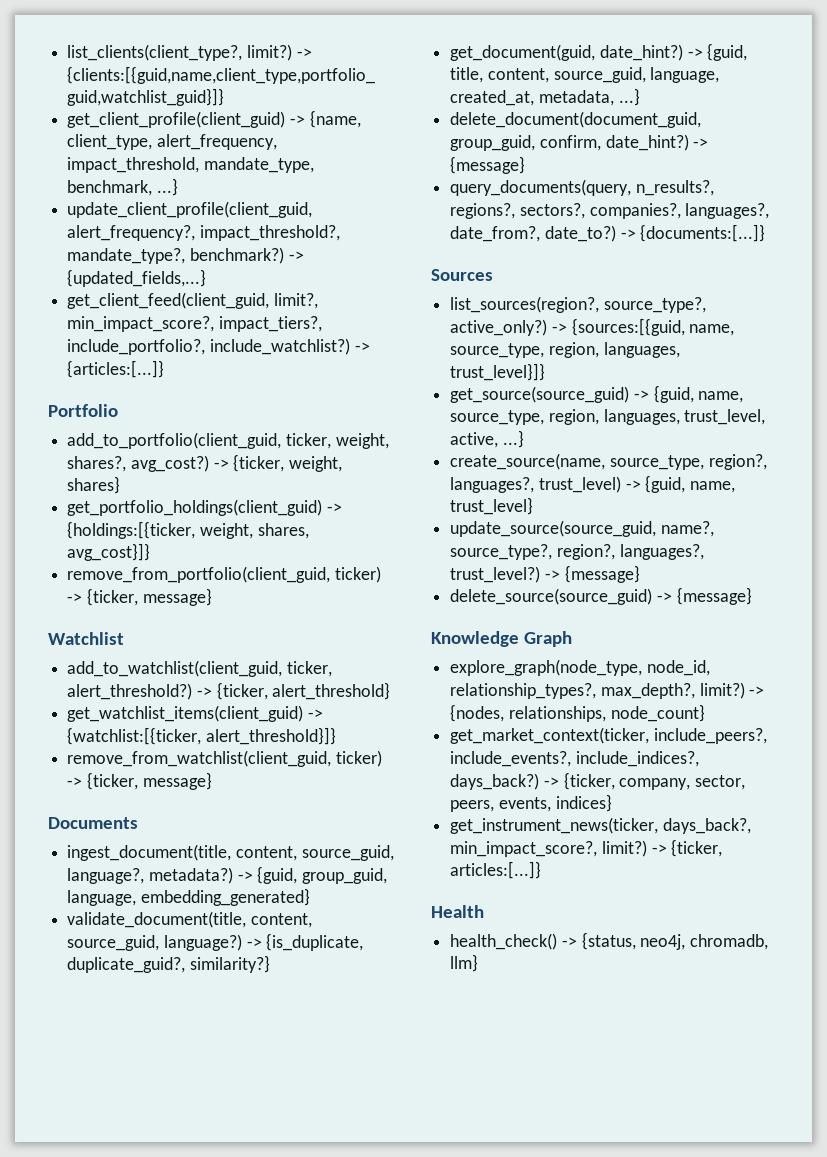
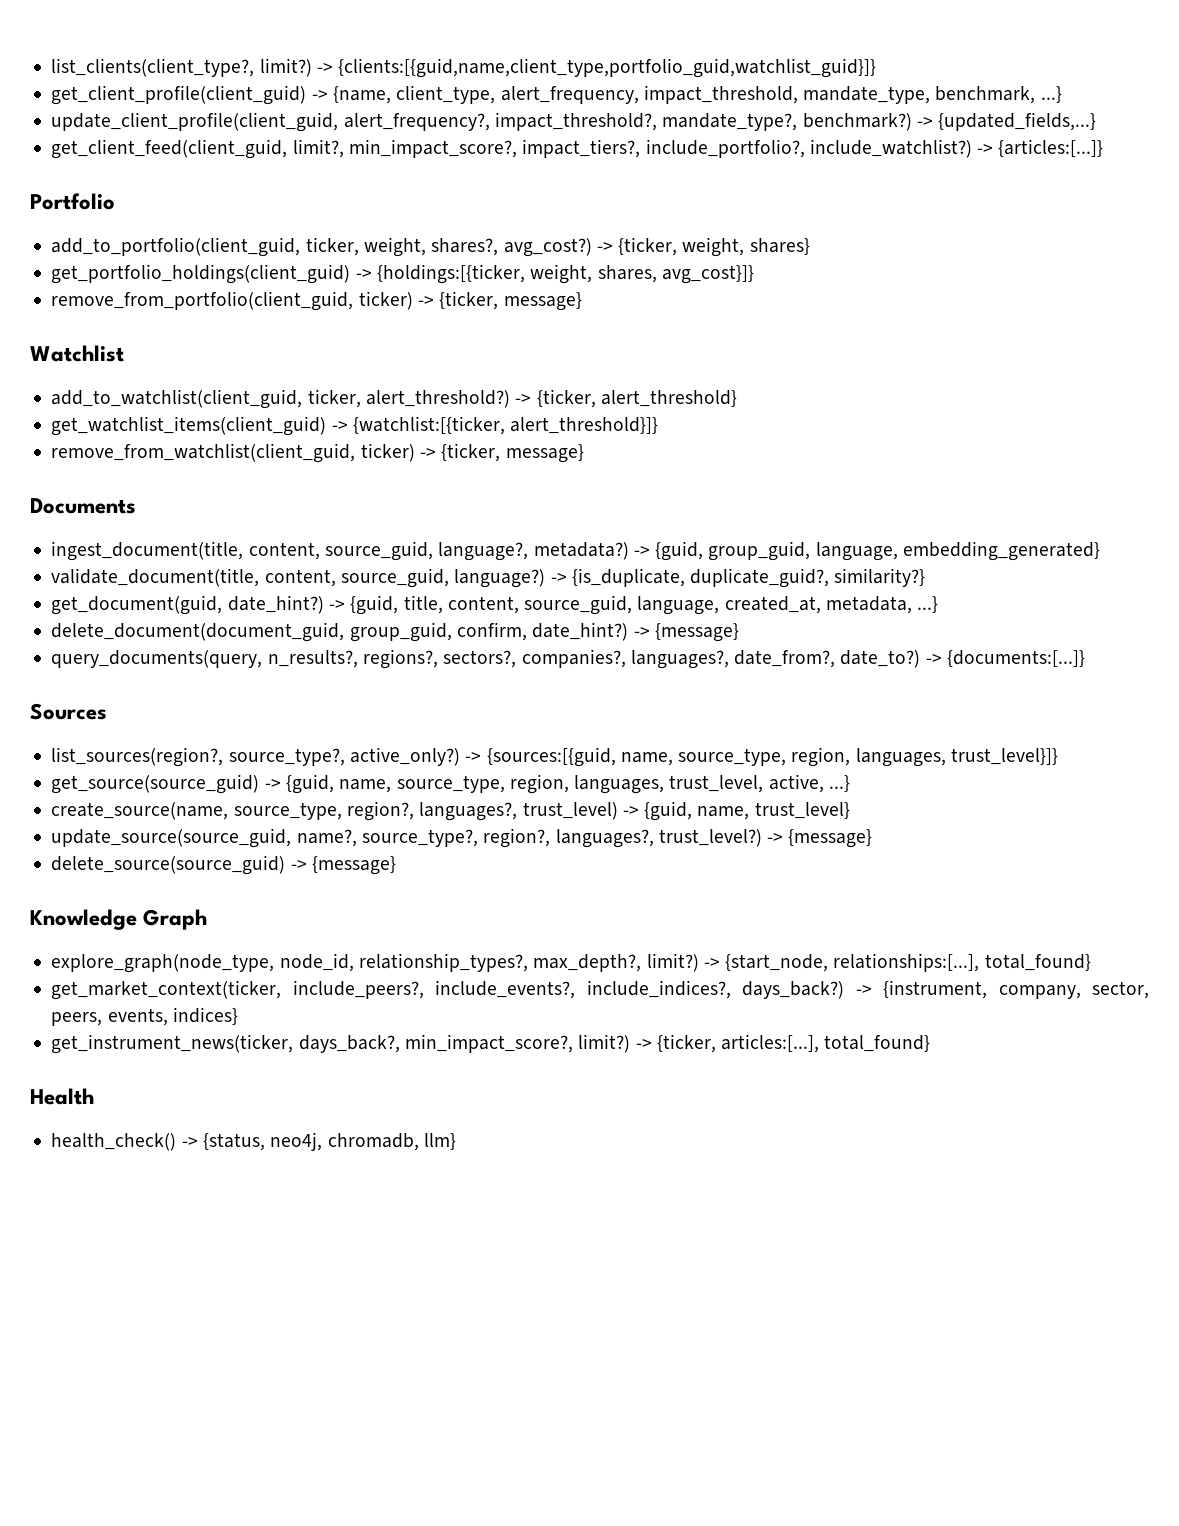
- -> {nodes, relationships, node_count}
+ -> {start_node, relationships:[...], total_found}
- -> {ticker, company, sector, peers, events, indices}
+ -> {instrument, company, sector, peers, events, indices}
- -> {ticker, articles:[...]}
+ -> {ticker, articles:[...], total_found}

